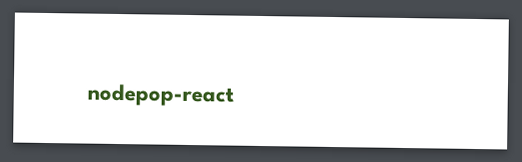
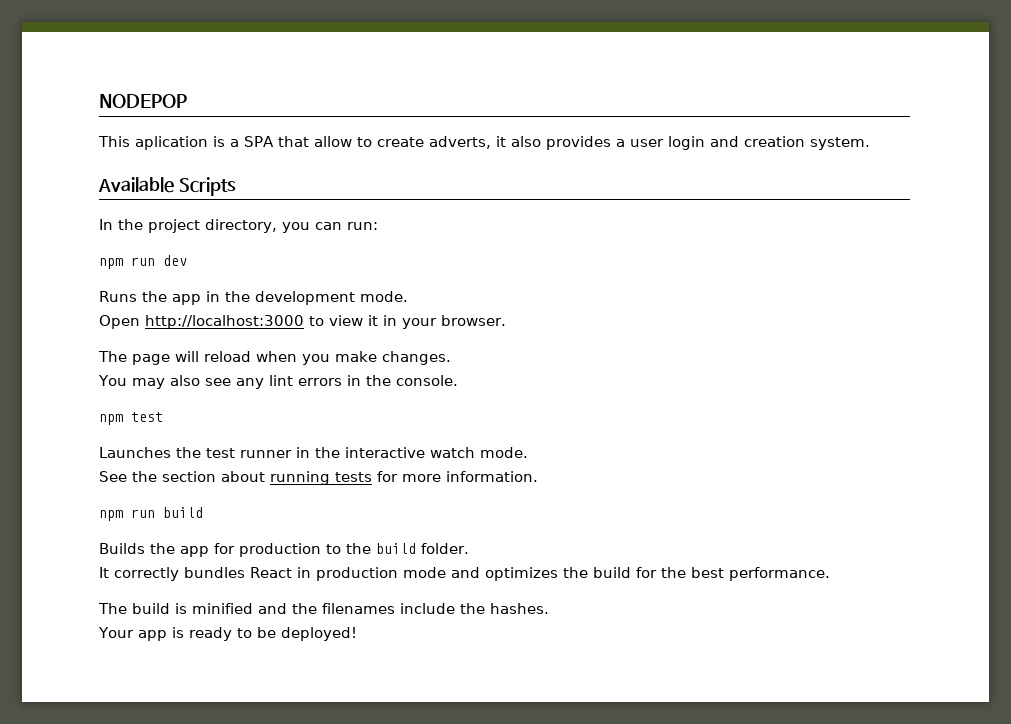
- nodepop-react
+ NODEPOP
+ This aplication is a SPA that allow to create adverts, it also provides a user login and creation system.
+ Available Scripts
+ In the project directory, you can run:
+ npm run dev
+ Runs the app in the development mode.
+ Open http://localhost:3000 to view it in your browser.
+ The page will reload when you make changes.
+ You may also see any lint errors in the console.
+ npm test
+ Launches the test runner in the interactive watch mode.
+ See the section about running tests for more information.
+ npm run build
+ Builds the app for production to the build folder.
+ It correctly bundles React in production mode and optimizes the build for the best performance.
+ The build is minified and the filenames include the hashes.
+ Your app is ready to be deployed!

